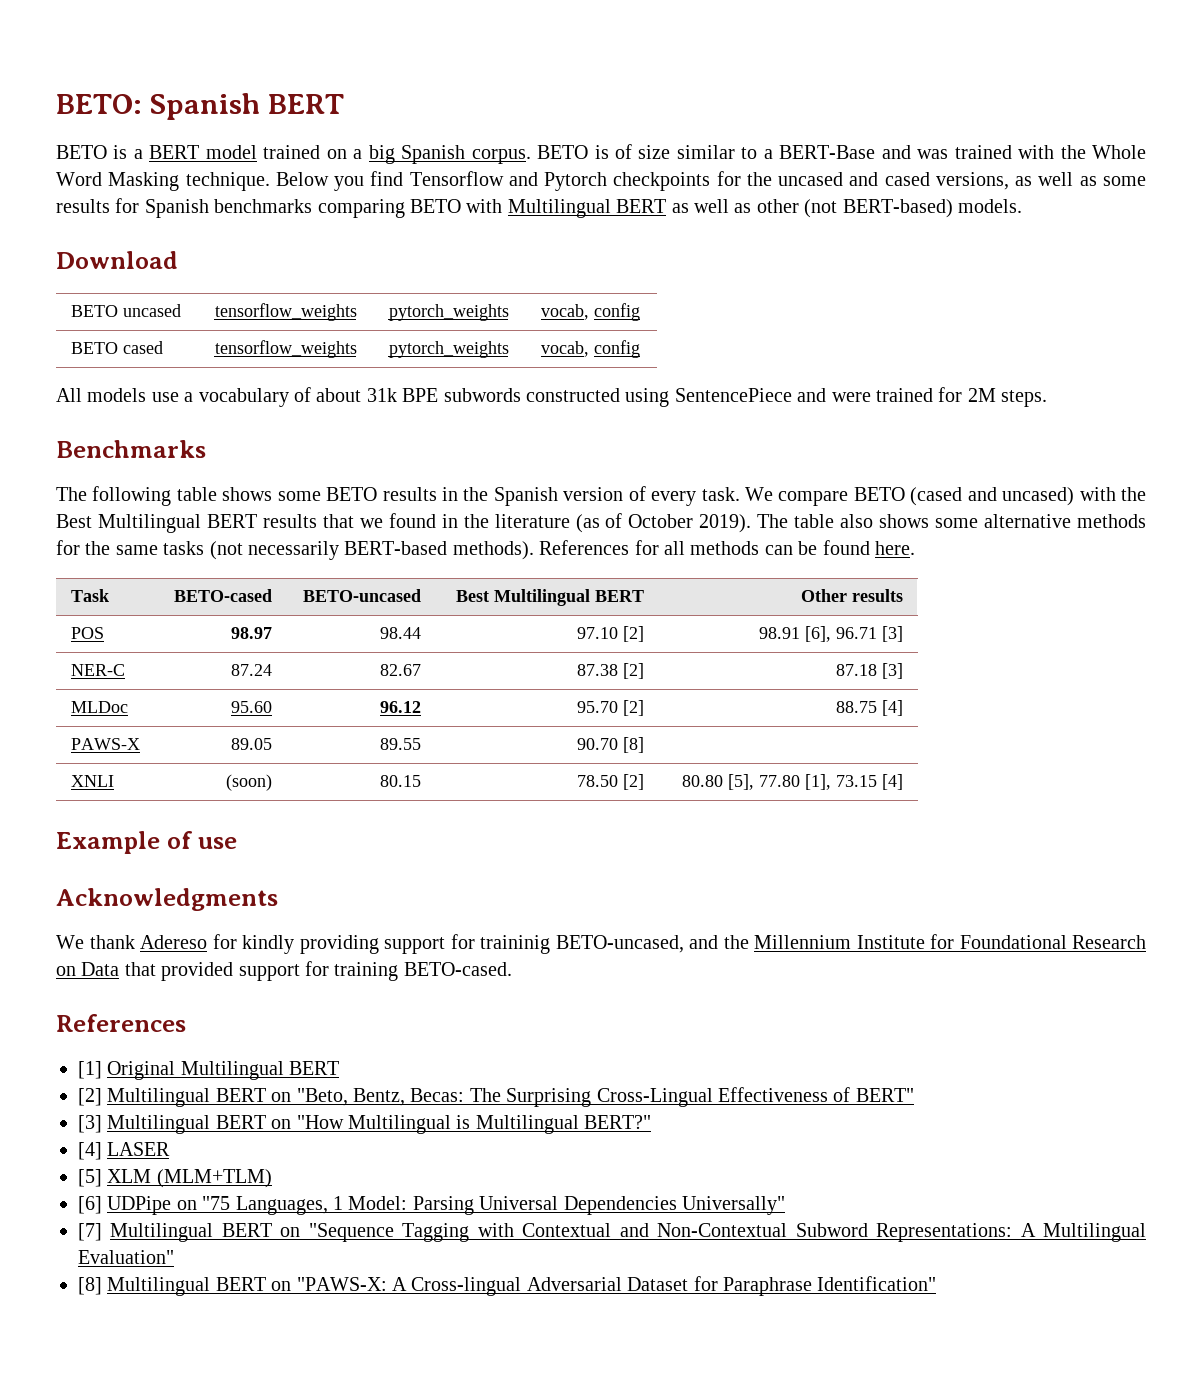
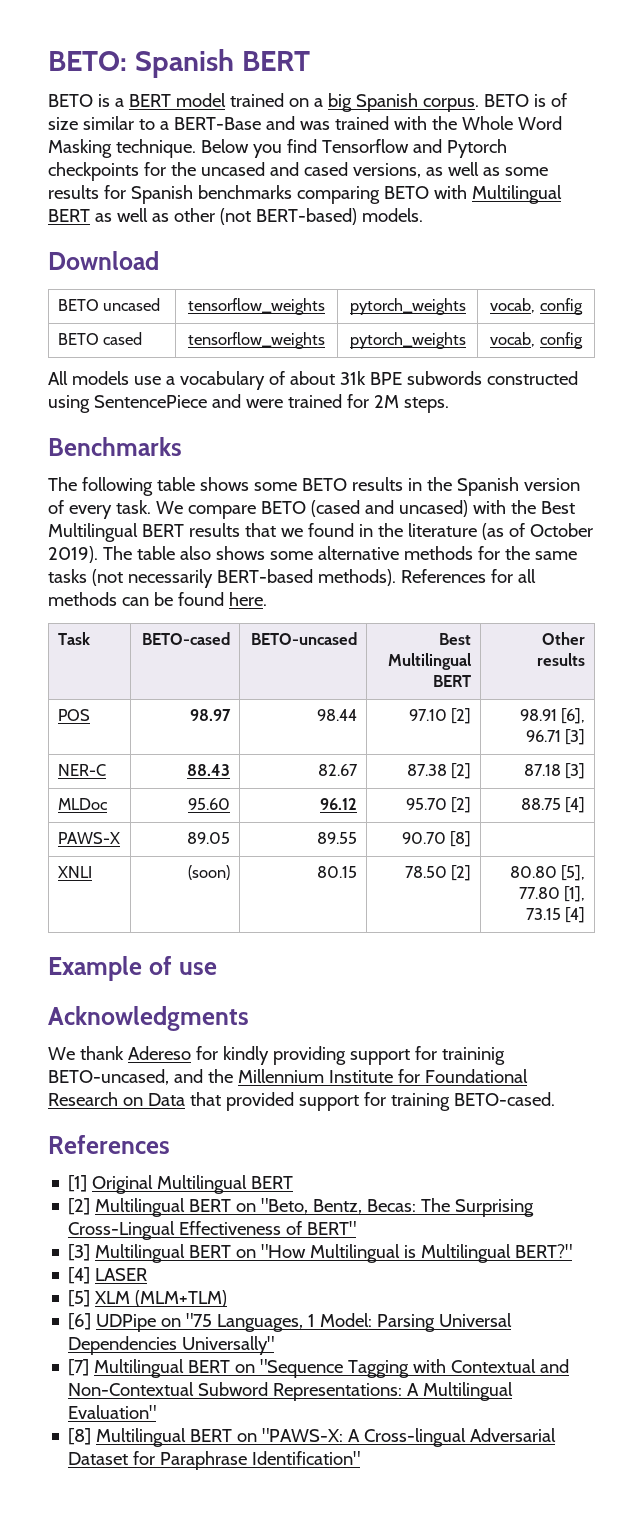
- NER-C | 87.24 | 82.67 | 87.38 [2] | 87.18 [3]
+ NER-C | 88.43 | 82.67 | 87.38 [2] | 87.18 [3]

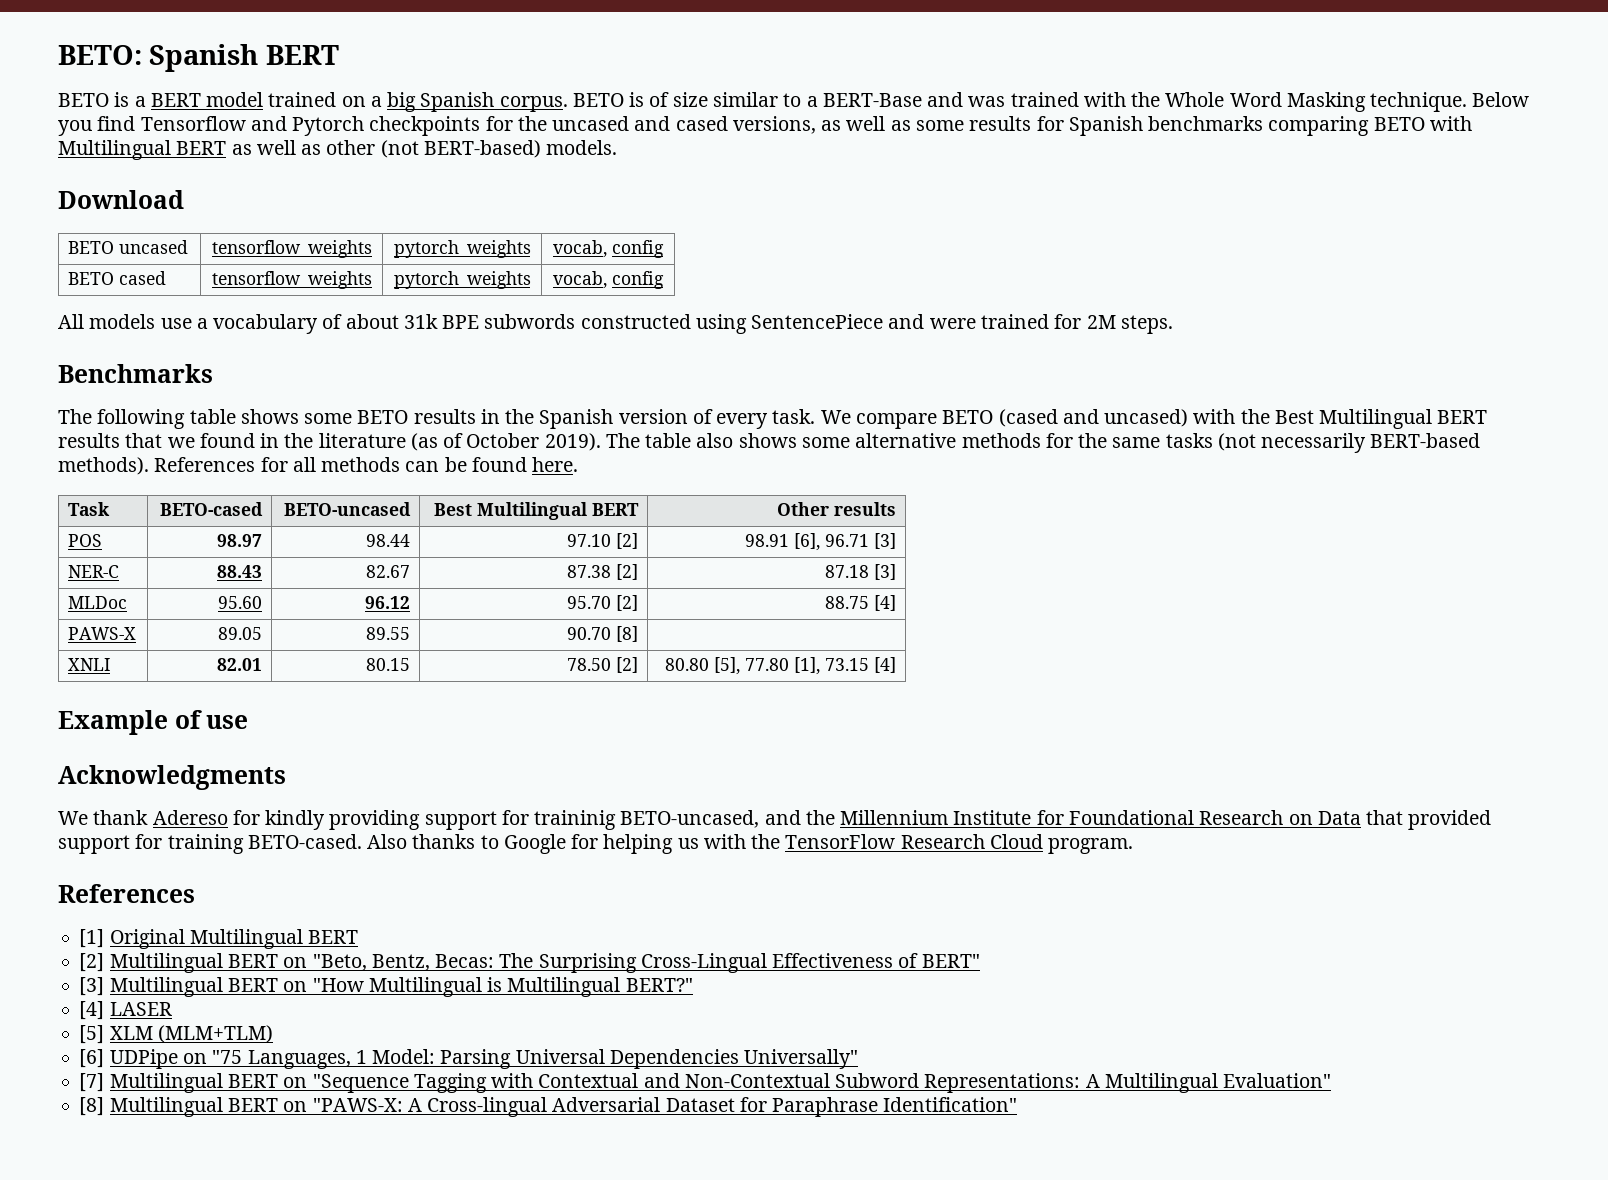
- XNLI | (soon) | 80.15 | 78.50 [2] | 80.80 [5], 77.80 [1], 73.15 [4]
+ XNLI | 82.01 | 80.15 | 78.50 [2] | 80.80 [5], 77.80 [1], 73.15 [4]
+ Also thanks to Google for helping us with the TensorFlow Research Cloud program.

